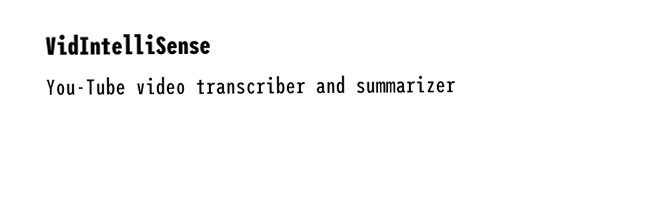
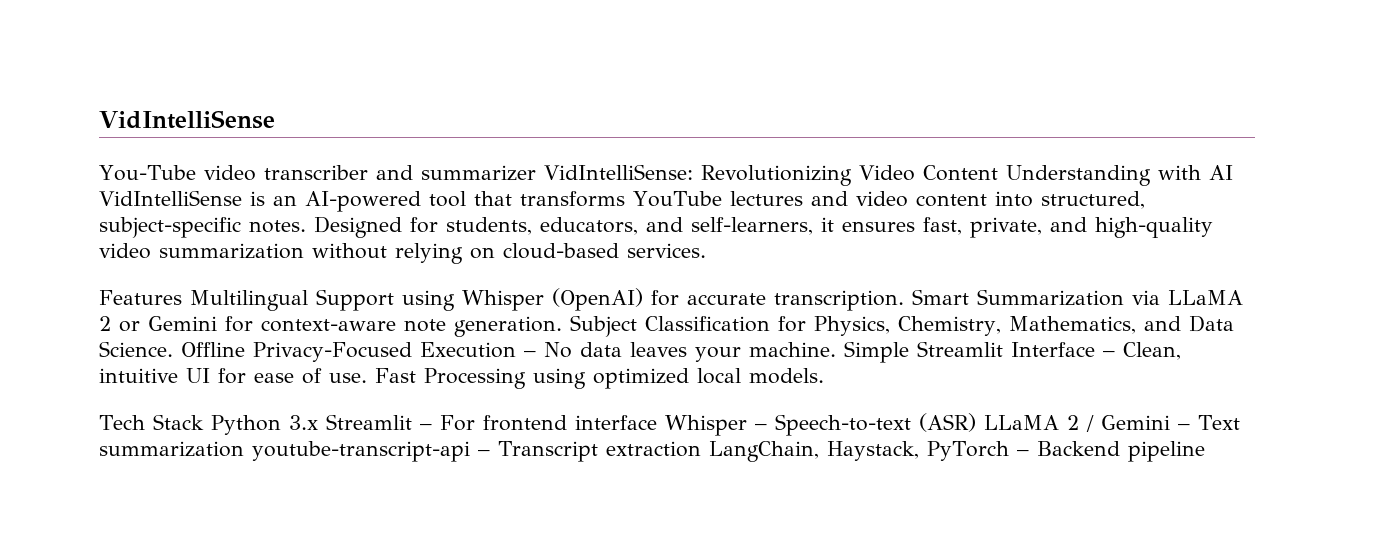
- You-Tube video transcriber and summarizer
+ You-Tube video transcriber and summarizer VidIntelliSense: Revolutionizing Video Content Understanding with AI VidIntelliSense is an AI-powered tool that transforms YouTube lectures and video content into structured, subject-specific notes. Designed for students, educators, and self-learners, it ensures fast, private, and high-quality video summarization without relying on cloud-based services.
+ Features Multilingual Support using Whisper (OpenAI) for accurate transcription. Smart Summarization via LLaMA 2 or Gemini for context-aware note generation. Subject Classification for Physics, Chemistry, Mathematics, and Data Science. Offline Privacy-Focused Execution – No data leaves your machine. Simple Streamlit Interface – Clean, intuitive UI for ease of use. Fast Processing using optimized local models.
+ Tech Stack Python 3.x Streamlit – For frontend interface Whisper – Speech-to-text (ASR) LLaMA 2 / Gemini – Text summarization youtube-transcript-api – Transcript extraction LangChain, Haystack, PyTorch – Backend pipeline

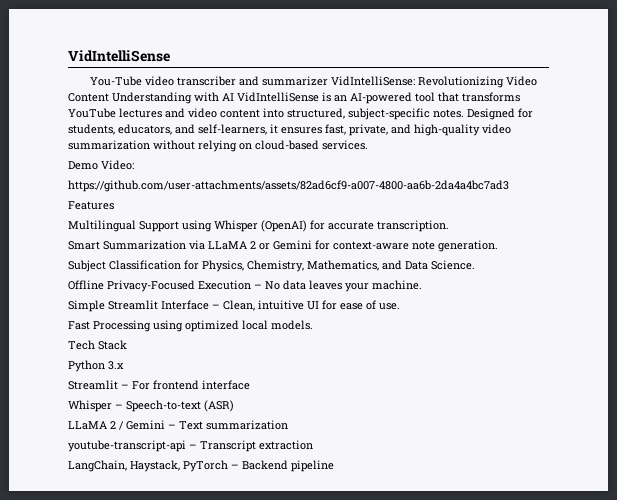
+ Demo Video:
+ https://github.com/user-attachments/assets/82ad6cf9-a007-4800-aa6b-2da4a4bc7ad3
- Features Multilingual Support using Whisper (OpenAI) for accurate transcription. Smart Summarization via LLaMA 2 or Gemini for context-aware note generation. Subject Classification for Physics, Chemistry, Mathematics, and Data Science. Offline Privacy-Focused Execution – No data leaves your machine. Simple Streamlit Interface – Clean, intuitive UI for ease of use. Fast Processing using optimized local models.
+ Features
+ Multilingual Support using Whisper (OpenAI) for accurate transcription.
+ Smart Summarization via LLaMA 2 or Gemini for context-aware note generation.
+ Subject Classification for Physics, Chemistry, Mathematics, and Data Science.
+ Offline Privacy-Focused Execution – No data leaves your machine.
+ Simple Streamlit Interface – Clean, intuitive UI for ease of use.
+ Fast Processing using optimized local models.
- Tech Stack Python 3.x Streamlit – For frontend interface Whisper – Speech-to-text (ASR) LLaMA 2 / Gemini – Text summarization youtube-transcript-api – Transcript extraction LangChain, Haystack, PyTorch – Backend pipeline
+ Tech Stack
+ Python 3.x
+ Streamlit – For frontend interface
+ Whisper – Speech-to-text (ASR)
+ LLaMA 2 / Gemini – Text summarization
+ youtube-transcript-api – Transcript extraction
+ LangChain, Haystack, PyTorch – Backend pipeline

